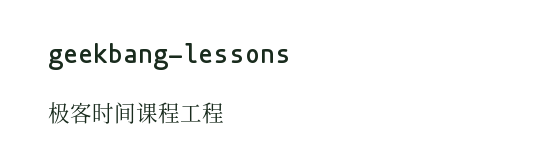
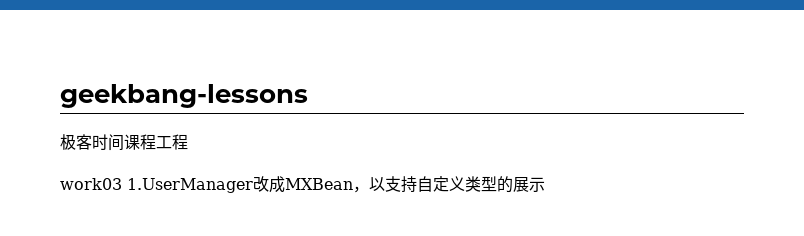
+ work03 1.UserManager改成MXBean，以支持自定义类型的展示

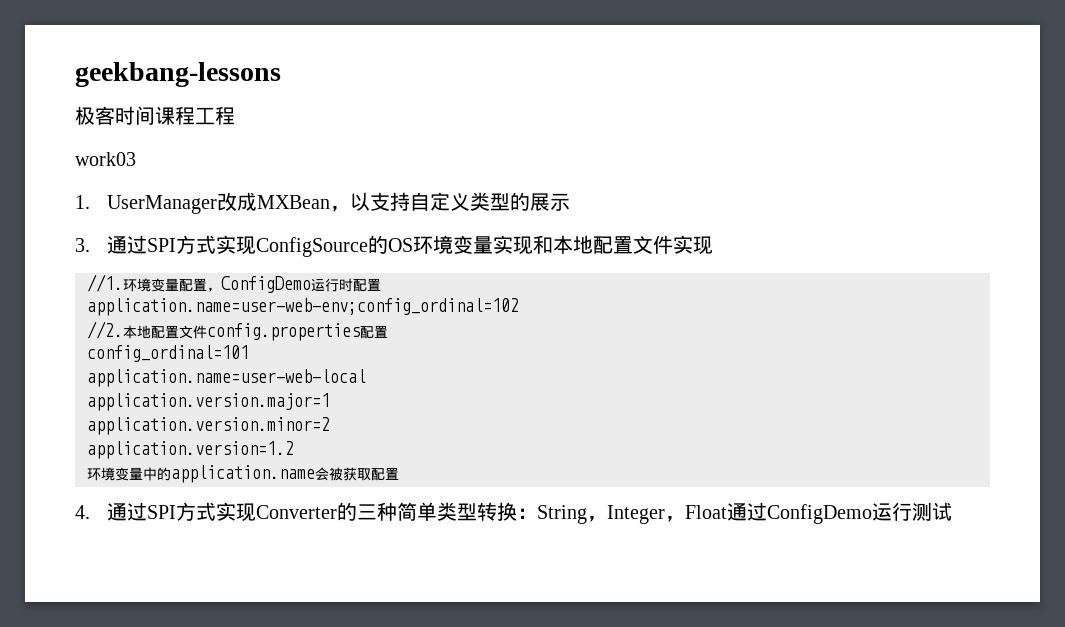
- work03 1.UserManager改成MXBean，以支持自定义类型的展示
+ work03
+ 1. UserManager改成MXBean，以支持自定义类型的展示
+ 3.通过SPI方式实现ConfigSource的OS环境变量实现和本地配置文件实现
+ //1.环境变量配置，ConfigDemo运行时配置
+ application.name=user-web-env;config_ordinal=102
+ //2.本地配置文件config.properties配置
+ config_ordinal=101
+ application.name=user-web-local
+ application.version.major=1
+ application.version.minor=2
+ application.version=1.2
+ 环境变量中的application.name会被获取配置
+ 4.通过SPI方式实现Converter的三种简单类型转换：String，Integer，Float通过ConfigDemo运行测试

